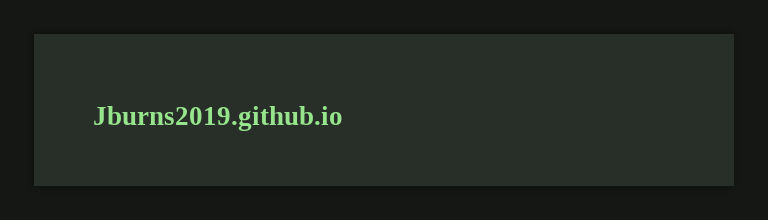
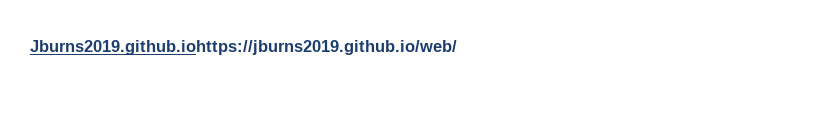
- Jburns2019.github.io
+ Jburns2019.github.iohttps://jburns2019.github.io/web/

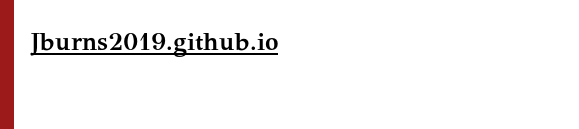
- Jburns2019.github.iohttps://jburns2019.github.io/web/
+ Jburns2019.github.io

